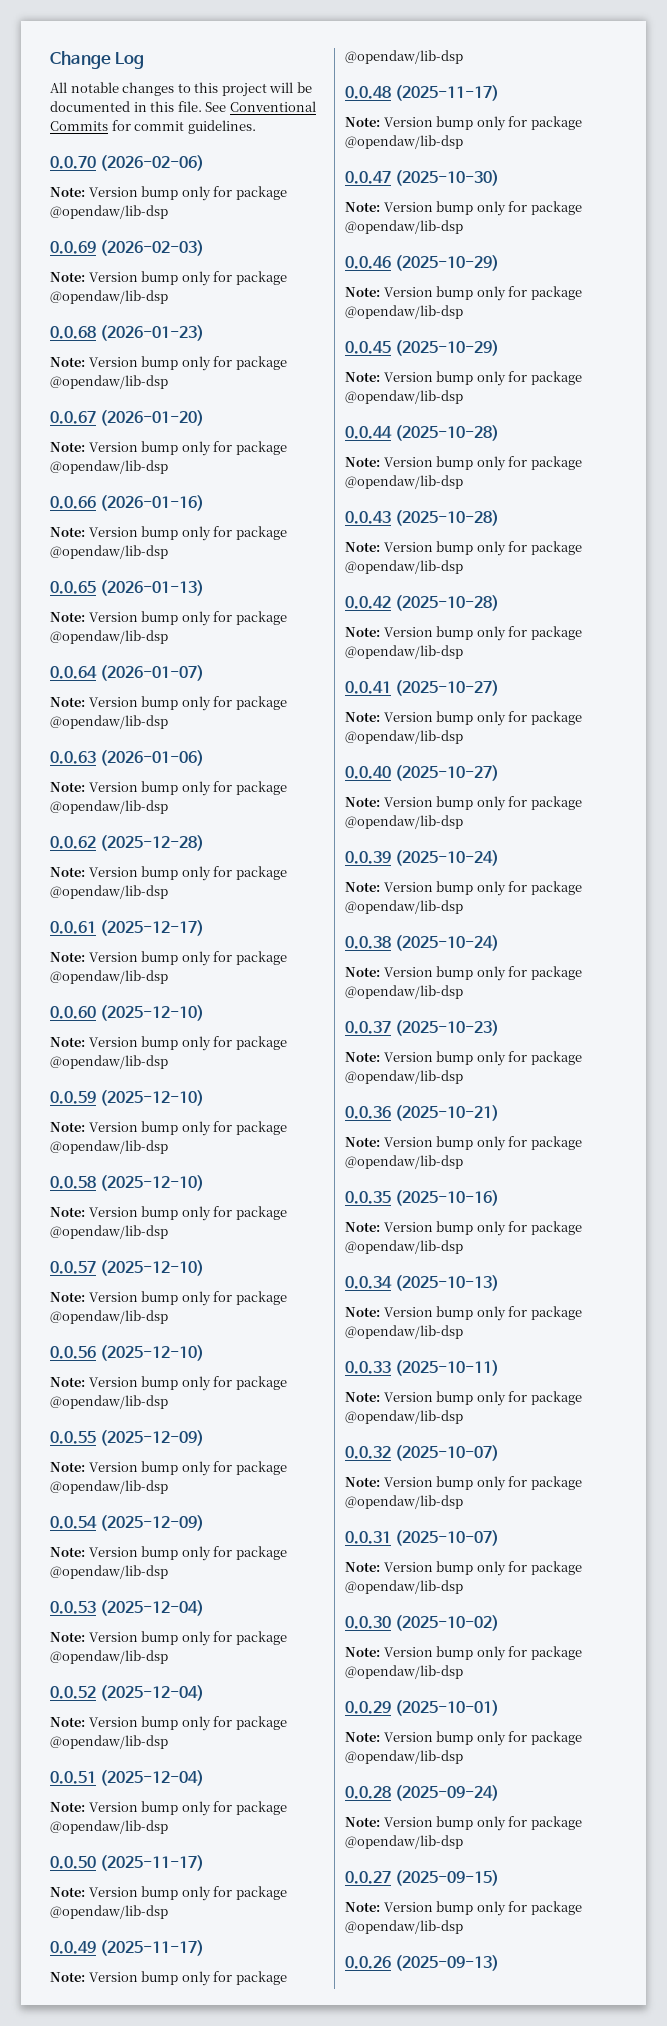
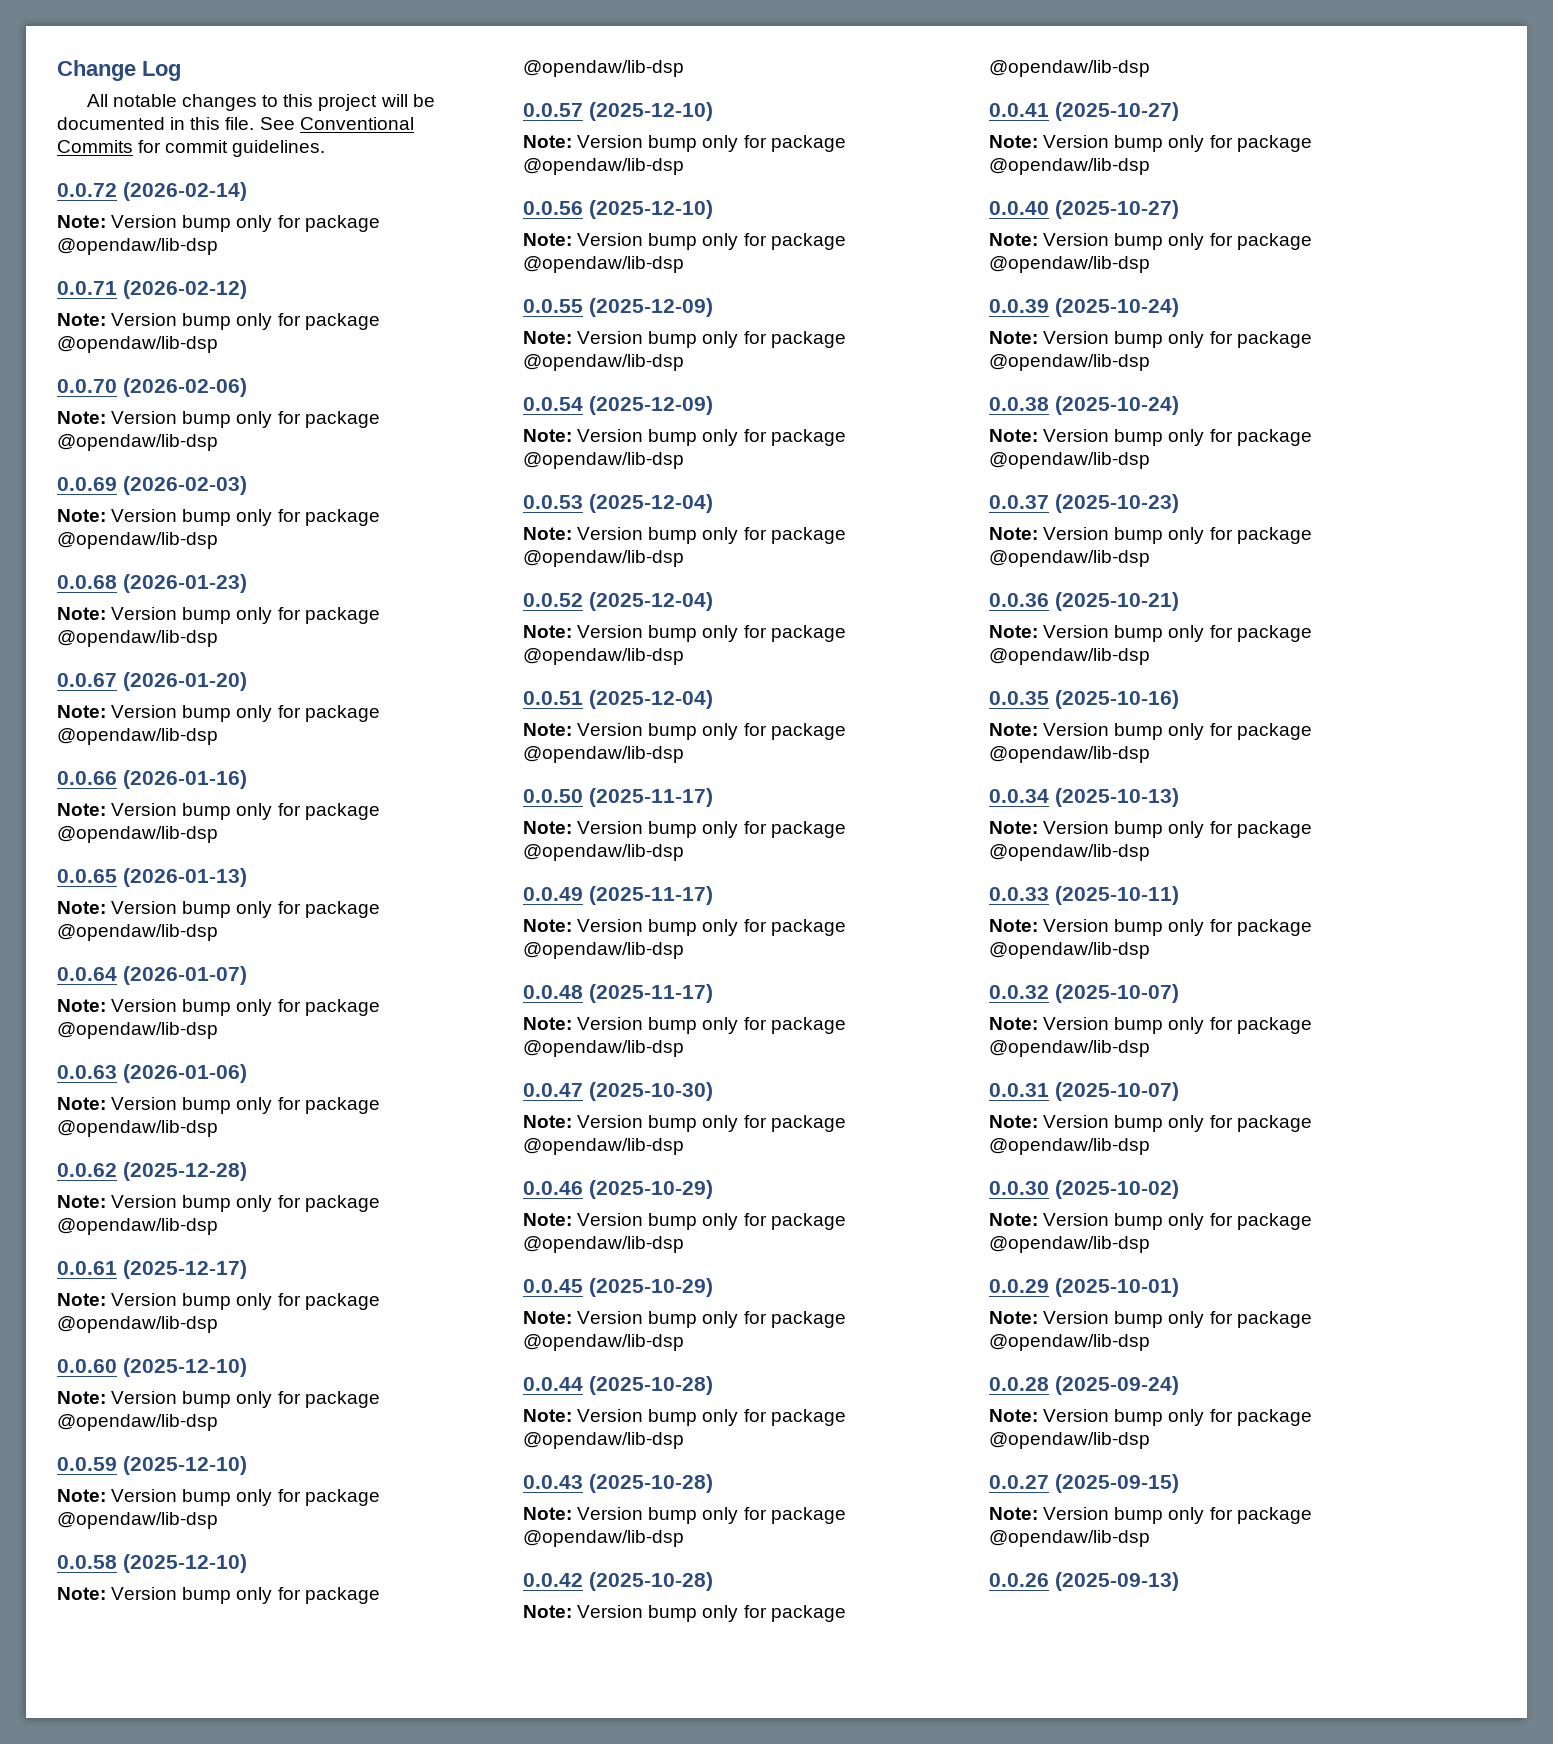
+ 0.0.72 (2026-02-14)
+ Note: Version bump only for package @opendaw/lib-dsp
+ 0.0.71 (2026-02-12)
+ Note: Version bump only for package @opendaw/lib-dsp

